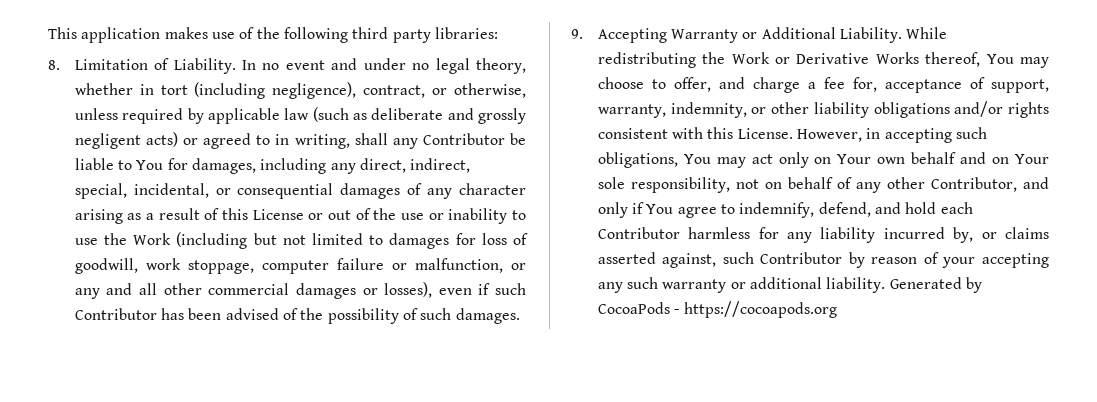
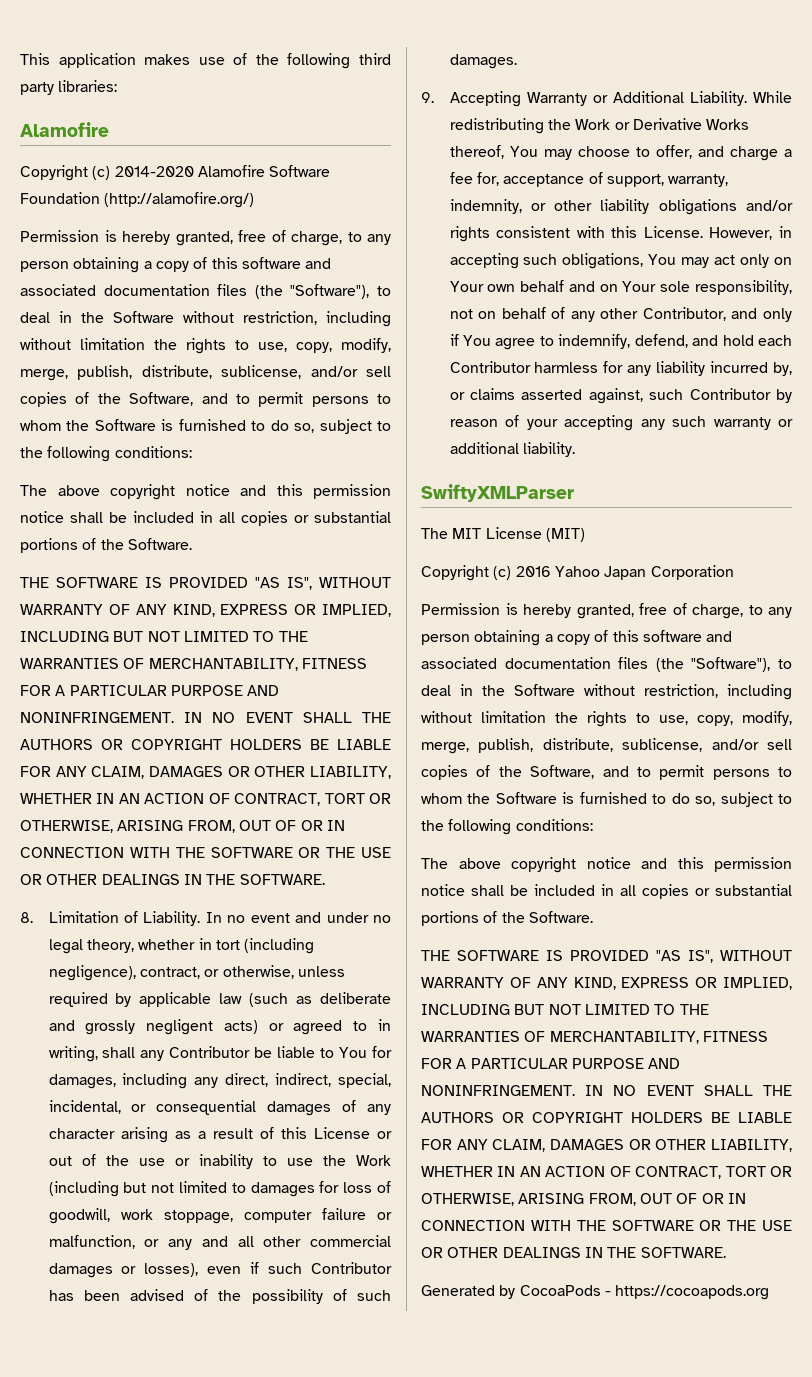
  This application makes use of the following third party libraries:
+ Alamofire
+ Copyright (c) 2014-2020 Alamofire Software Foundation (http://alamofire.org/)
+ Permission is hereby granted, free of charge, to any person obtaining a copy of this software and associated documentation files (the "Software"), to deal in the Software without restriction, including without limitation the rights to use, copy, modify, merge, publish, distribute, sublicense, and/or sell copies of the Software, and to permit persons to whom the Software is furnished to do so, subject to the following conditions:
+ The above copyright notice and this permission notice shall be included in all copies or substantial portions of the Software.
+ THE SOFTWARE IS PROVIDED "AS IS", WITHOUT WARRANTY OF ANY KIND, EXPRESS OR IMPLIED, INCLUDING BUT NOT LIMITED TO THE WARRANTIES OF MERCHANTABILITY, FITNESS FOR A PARTICULAR PURPOSE AND NONINFRINGEMENT. IN NO EVENT SHALL THE AUTHORS OR COPYRIGHT HOLDERS BE LIABLE FOR ANY CLAIM, DAMAGES OR OTHER LIABILITY, WHETHER IN AN ACTION OF CONTRACT, TORT OR OTHERWISE, ARISING FROM, OUT OF OR IN CONNECTION WITH THE SOFTWARE OR THE USE OR OTHER DEALINGS IN THE SOFTWARE.
- However, in accepting such obligations, You may act only on Your own behalf and on Your sole responsibility, not on behalf of any other Contributor, and only if You agree to indemnify, defend, and hold each Contributor harmless for any liability incurred by, or claims asserted against, such Contributor by reason of your accepting any such warranty or additional liability. Generated by CocoaPods - https://cocoapods.org
+ However, in accepting such obligations, You may act only on Your own behalf and on Your sole responsibility, not on behalf of any other Contributor, and only if You agree to indemnify, defend, and hold each Contributor harmless for any liability incurred by, or claims asserted against, such Contributor by reason of your accepting any such warranty or additional liability.
+ SwiftyXMLParser
+ The MIT License (MIT)
+ Copyright (c) 2016 Yahoo Japan Corporation
+ Permission is hereby granted, free of charge, to any person obtaining a copy of this software and associated documentation files (the "Software"), to deal in the Software without restriction, including without limitation the rights to use, copy, modify, merge, publish, distribute, sublicense, and/or sell copies of the Software, and to permit persons to whom the Software is furnished to do so, subject to the following conditions:
+ The above copyright notice and this permission notice shall be included in all copies or substantial portions of the Software.
+ THE SOFTWARE IS PROVIDED "AS IS", WITHOUT WARRANTY OF ANY KIND, EXPRESS OR IMPLIED, INCLUDING BUT NOT LIMITED TO THE WARRANTIES OF MERCHANTABILITY, FITNESS FOR A PARTICULAR PURPOSE AND NONINFRINGEMENT. IN NO EVENT SHALL THE AUTHORS OR COPYRIGHT HOLDERS BE LIABLE FOR ANY CLAIM, DAMAGES OR OTHER LIABILITY, WHETHER IN AN ACTION OF CONTRACT, TORT OR OTHERWISE, ARISING FROM, OUT OF OR IN CONNECTION WITH THE SOFTWARE OR THE USE OR OTHER DEALINGS IN THE SOFTWARE.
+ Generated by CocoaPods - https://cocoapods.org

